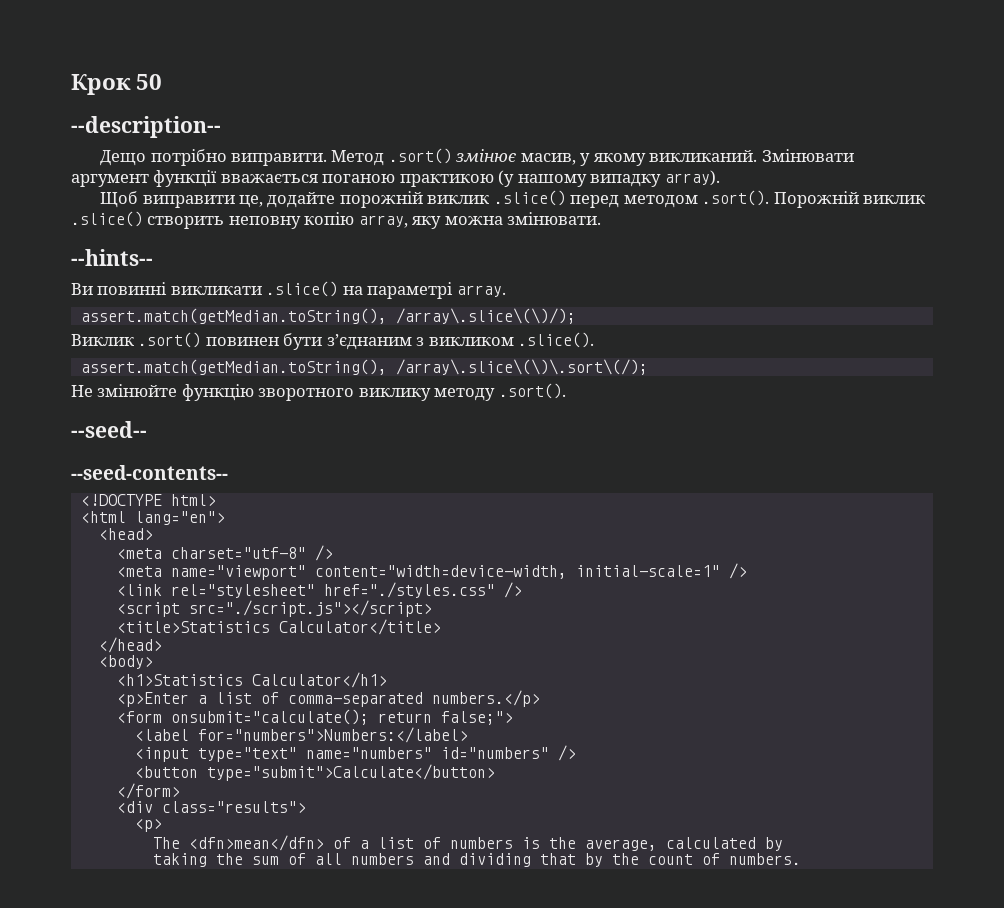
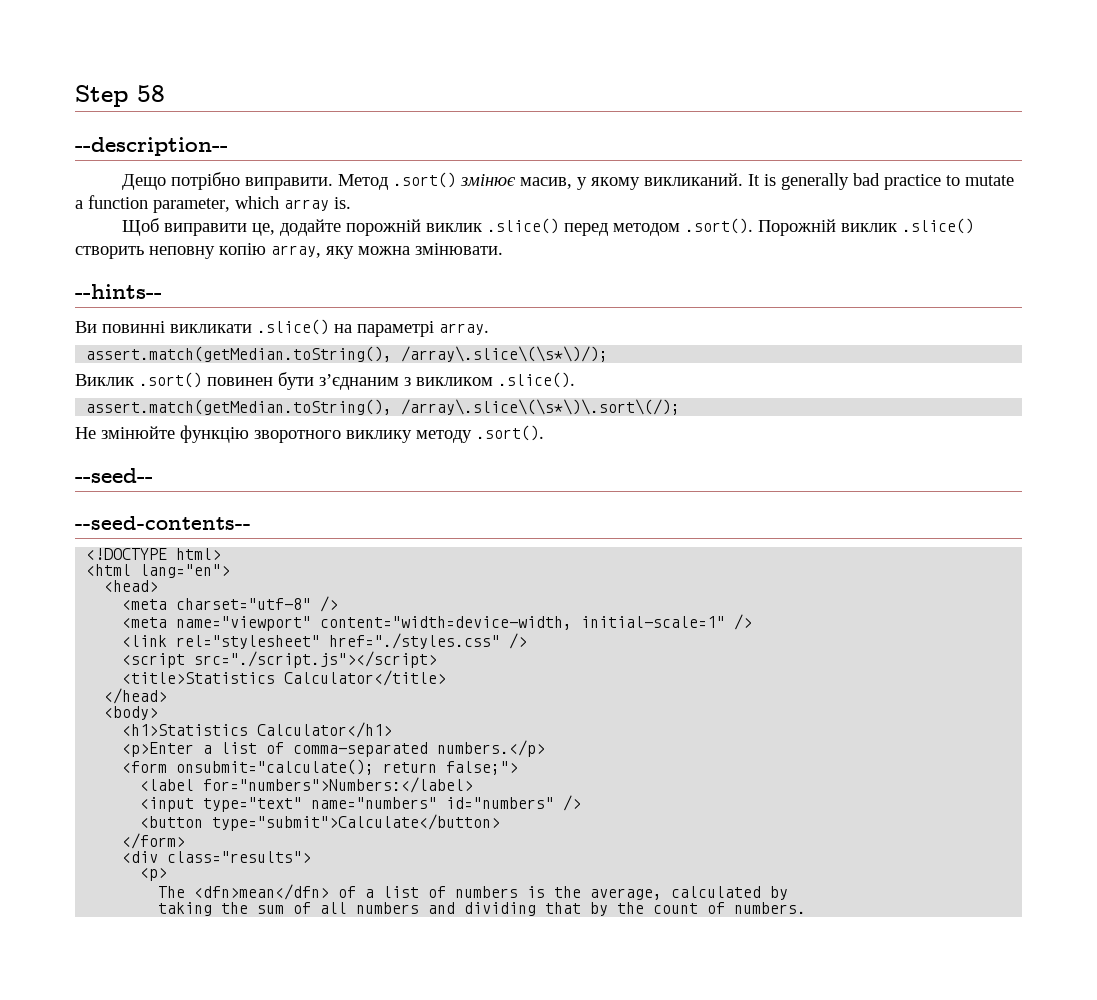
- Крок 50
+ Step 58
- Змінювати аргумент функції вважається поганою практикою (у нашому випадку array).
+ It is generally bad practice to mutate a function parameter, which array is.
- assert.match(getMedian.toString(), /array\.slice\(\)/);
+ assert.match(getMedian.toString(), /array\.slice\(\s*\)/);
- assert.match(getMedian.toString(), /array\.slice\(\)\.sort\(/);
+ assert.match(getMedian.toString(), /array\.slice\(\s*\)\.sort\(/);

